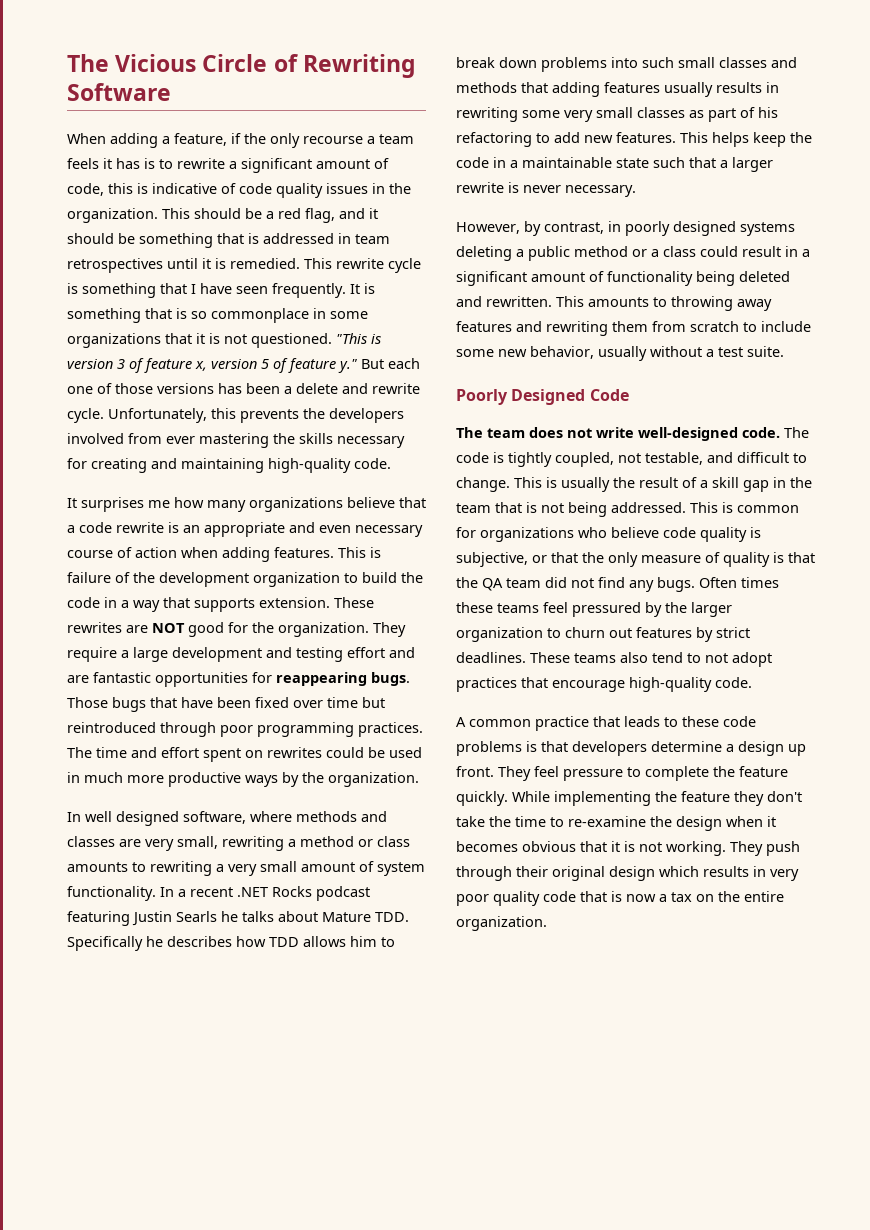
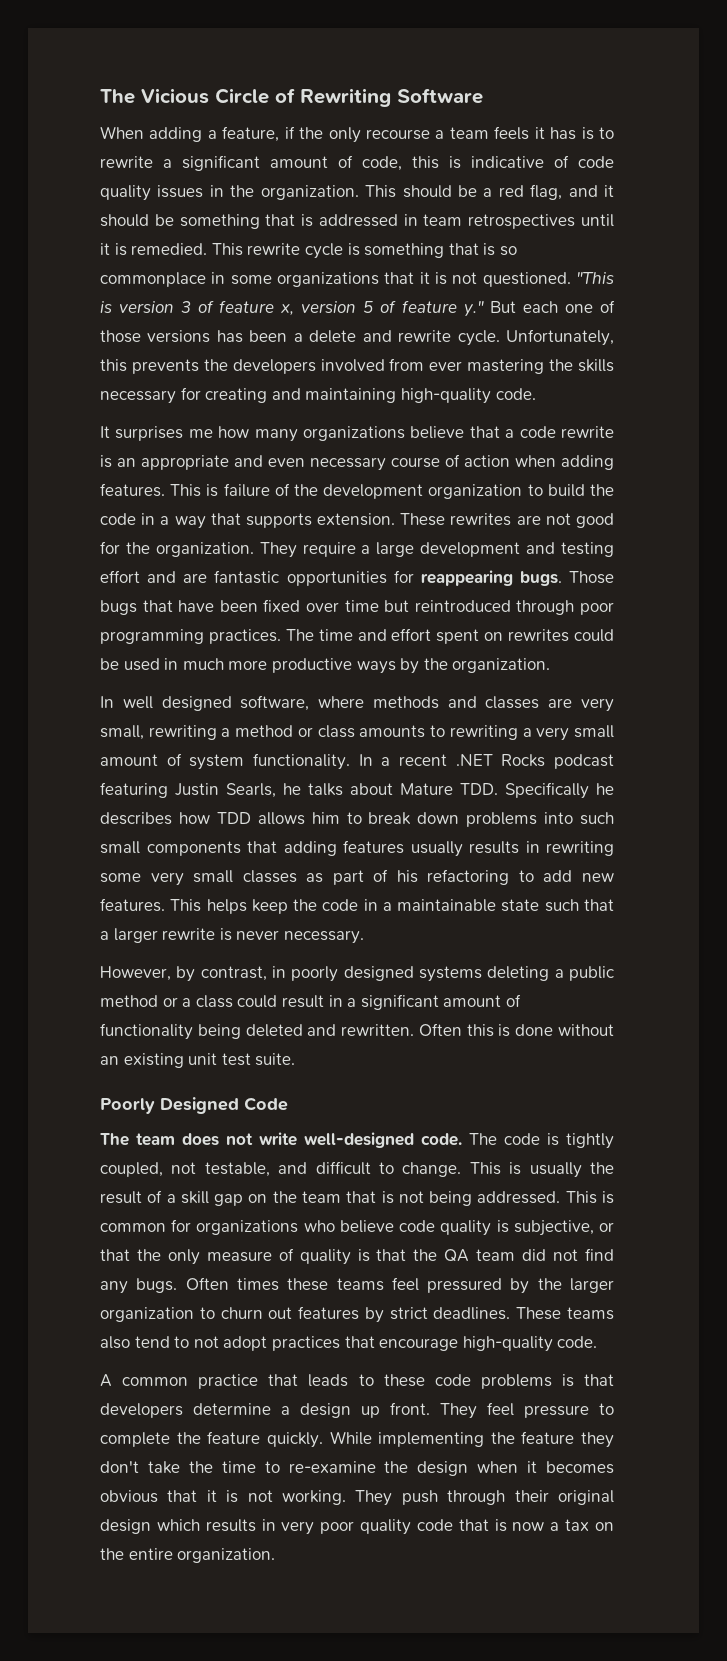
- This rewrite cycle is something that I have seen frequently. It is something that is so commonplace in some organizations that it is not questioned.
+ This rewrite cycle is something that is so commonplace in some organizations that it is not questioned.
- These rewrites are NOT good for the organization.
+ These rewrites are not good for the organization.
- In a recent .NET Rocks podcast featuring Justin Searls he talks about Mature TDD. Specifically he describes how TDD allows him to break down problems into such small classes and methods that adding features usually results in rewriting some very small classes as part of his refactoring to add new features.
+ In a recent .NET Rocks podcast featuring Justin Searls, he talks about Mature TDD. Specifically he describes how TDD allows him to break down problems into such small components that adding features usually results in rewriting some very small classes as part of his refactoring to add new features.
- This amounts to throwing away features and rewriting them from scratch to include some new behavior, usually without a test suite.
+ Often this is done without an existing unit test suite.
- This is usually the result of a skill gap in the team that is not being addressed.
+ This is usually the result of a skill gap on the team that is not being addressed.

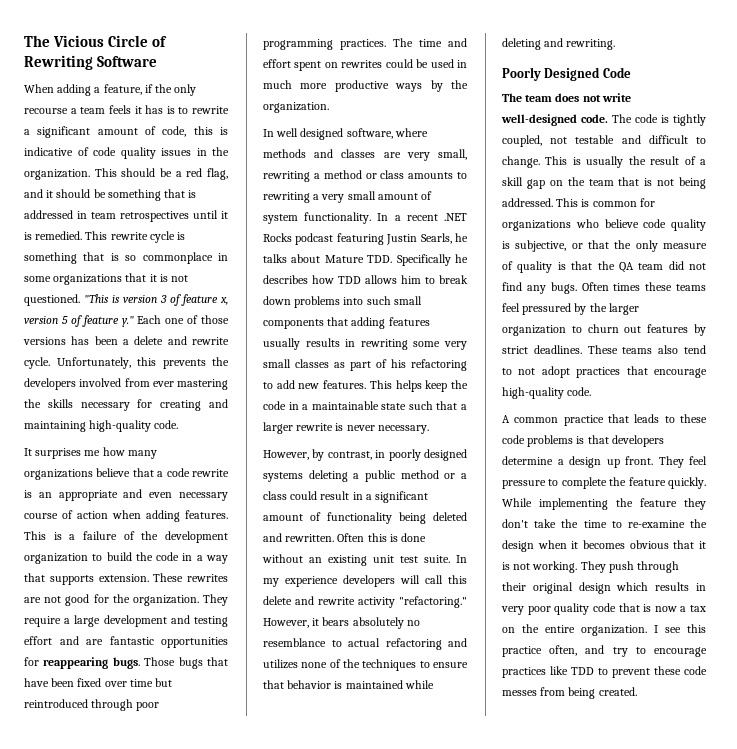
- But each one of those versions has been a delete and rewrite cycle.
+ Each one of those versions has been a delete and rewrite cycle.
- This is failure of the development organization to build the code in a way that supports extension.
+ This is a failure of the development organization to build the code in a way that supports extension.
+ In my experience developers will call this delete and rewrite activity "refactoring." However, it bears absolutely no resemblance to actual refactoring and utilizes none of the techniques to ensure that behavior is maintained while deleting and rewriting.
- The code is tightly coupled, not testable, and difficult to change.
+ The code is tightly coupled, not testable and difficult to change.
+ I see this practice often, and try to encourage practices like TDD to prevent these code messes from being created.

